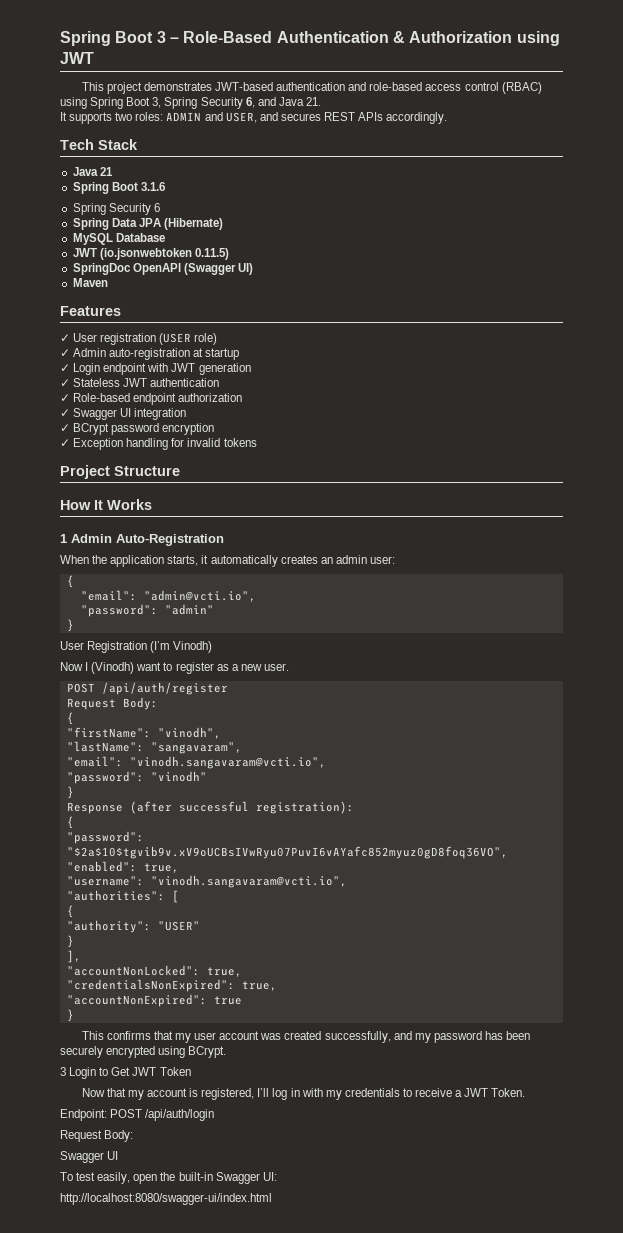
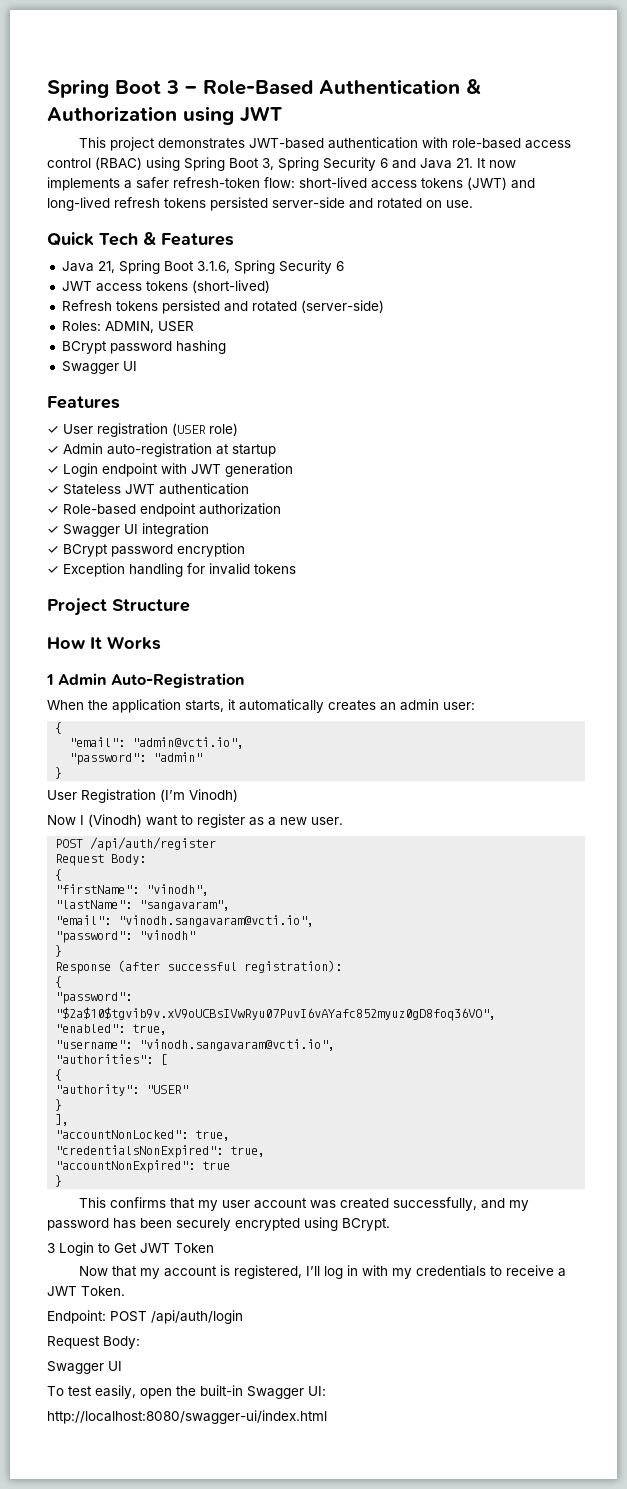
- This project demonstrates JWT-based authentication and role-based access control (RBAC) using Spring Boot 3, Spring Security 6, and Java 21.
- It supports two roles: ADMIN and USER, and secures REST APIs accordingly.
- Tech Stack
- Java 21
- Spring Boot 3.1.6
- Spring Security 6
+ This project demonstrates JWT-based authentication with role-based access control (RBAC) using Spring Boot 3, Spring Security 6 and Java 21. It now implements a safer refresh-token flow: short-lived access tokens (JWT) and long-lived refresh tokens persisted server-side and rotated on use.
+ Quick Tech & Features
+ Java 21, Spring Boot 3.1.6, Spring Security 6
- Spring Data JPA (Hibernate)
- MySQL Database
- JWT (io.jsonwebtoken 0.11.5)
- SpringDoc OpenAPI (Swagger UI)
- Maven
+ JWT access tokens (short-lived)
+ Refresh tokens persisted and rotated (server-side)
+ Roles: ADMIN, USER
+ BCrypt password hashing
+ Swagger UI

